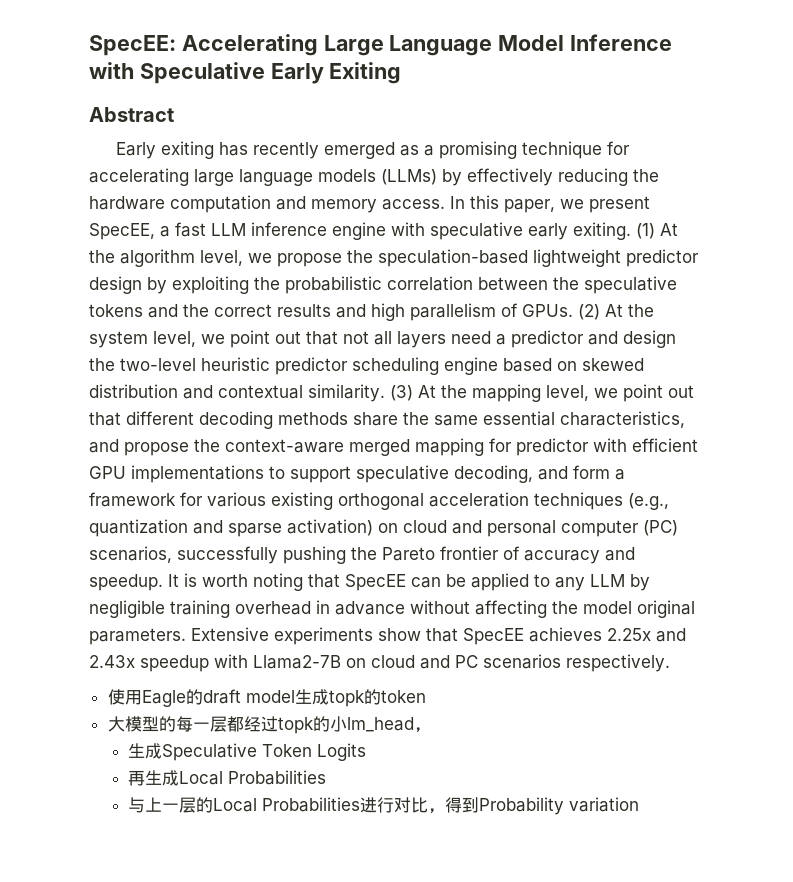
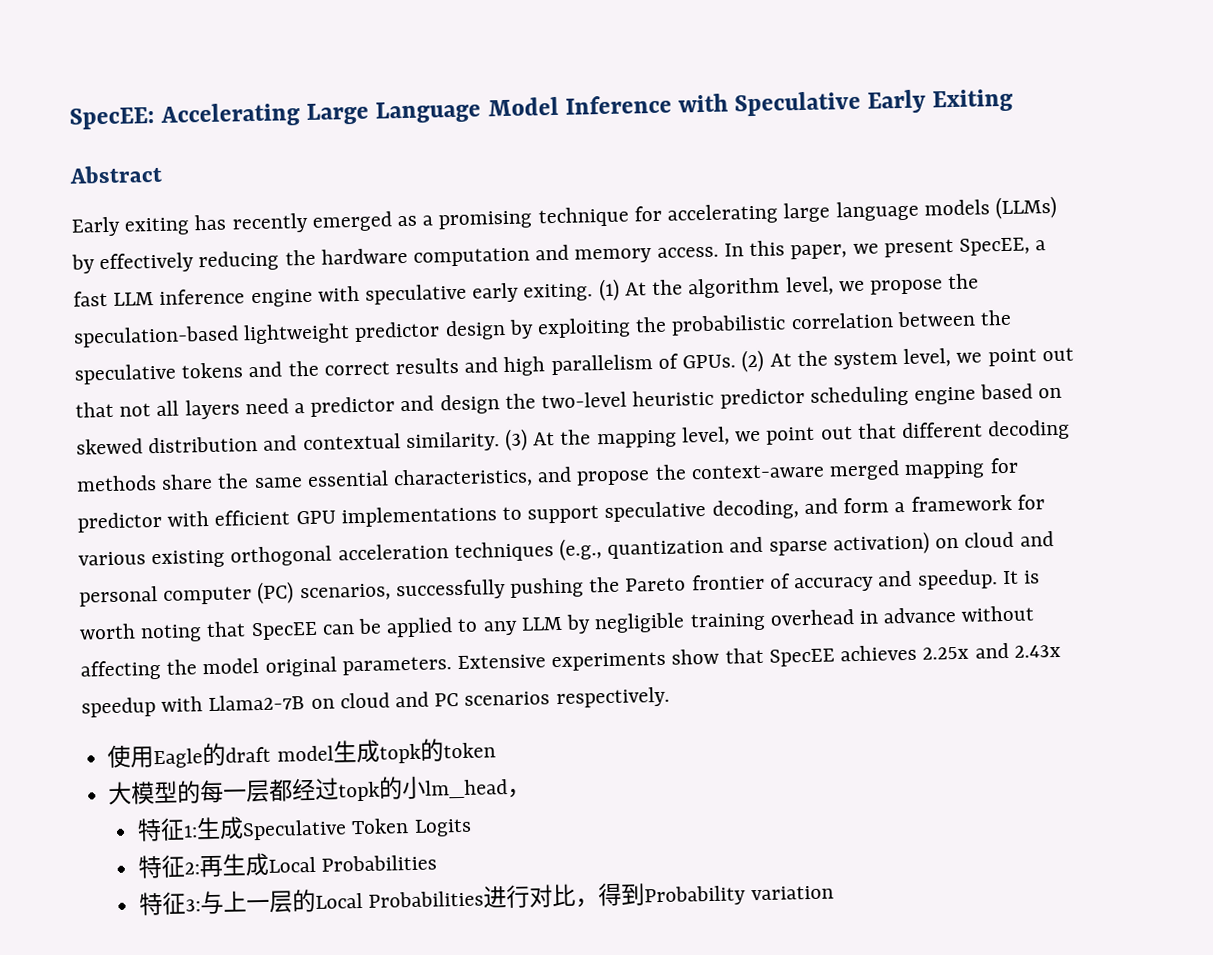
- 生成Speculative Token Logits
+ 特征1:生成Speculative Token Logits
- 再生成Local Probabilities
+ 特征2:再生成Local Probabilities
- 与上一层的Local Probabilities进行对比，得到Probability variation
+ 特征3:与上一层的Local Probabilities进行对比，得到Probability variation

